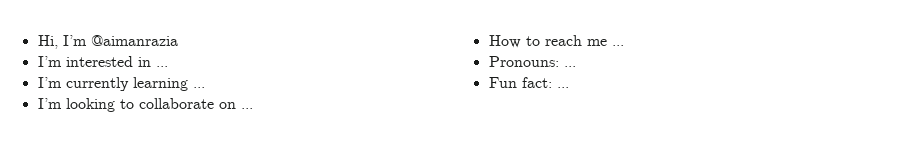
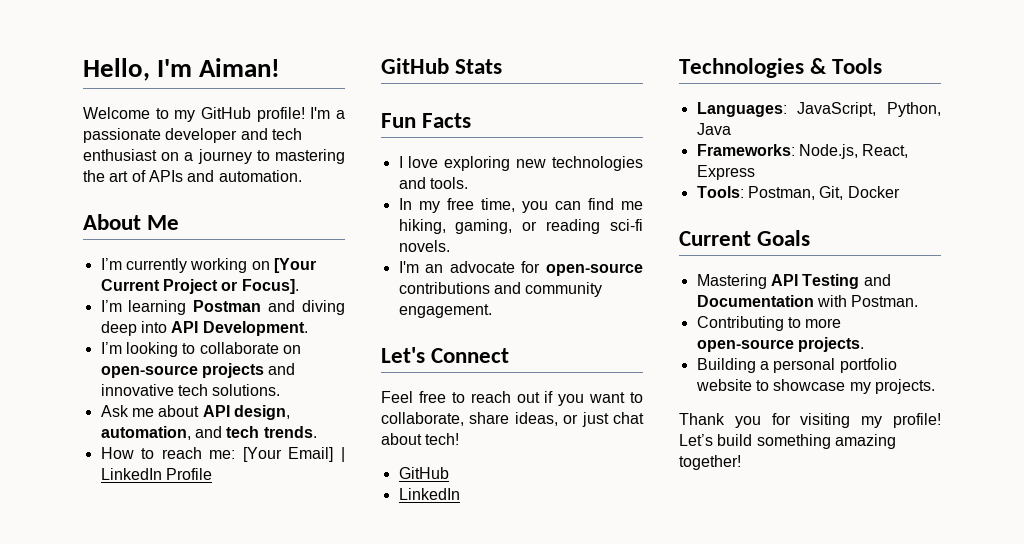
- Hi, I’m @aimanrazia
- I’m interested in ...
- I’m currently learning ...
+ Hello, I'm Aiman!
+ Welcome to my GitHub profile! I'm a passionate developer and tech enthusiast on a journey to mastering the art of APIs and automation.
+ About Me
+ I’m currently working on [Your Current Project or Focus].
+ I’m learning Postman and diving deep into API Development.
- I’m looking to collaborate on ...
- How to reach me ...
- Pronouns: ...
- Fun fact: ...
+ I’m looking to collaborate on open-source projects and innovative tech solutions.
+ Ask me about API design, automation, and tech trends.
+ How to reach me: [Your Email] | LinkedIn Profile
+ GitHub Stats
+ Fun Facts
+ I love exploring new technologies and tools.
+ In my free time, you can find me hiking, gaming, or reading sci-fi novels.
+ I'm an advocate for open-source contributions and community engagement.
+ Let's Connect
+ Feel free to reach out if you want to collaborate, share ideas, or just chat about tech!
+ GitHub
+ LinkedIn
+ Technologies & Tools
+ Languages: JavaScript, Python, Java
+ Frameworks: Node.js, React, Express
+ Tools: Postman, Git, Docker
+ Current Goals
+ Mastering API Testing and Documentation with Postman.
+ Contributing to more open-source projects.
+ Building a personal portfolio website to showcase my projects.
+ Thank you for visiting my profile! Let’s build something amazing together!

